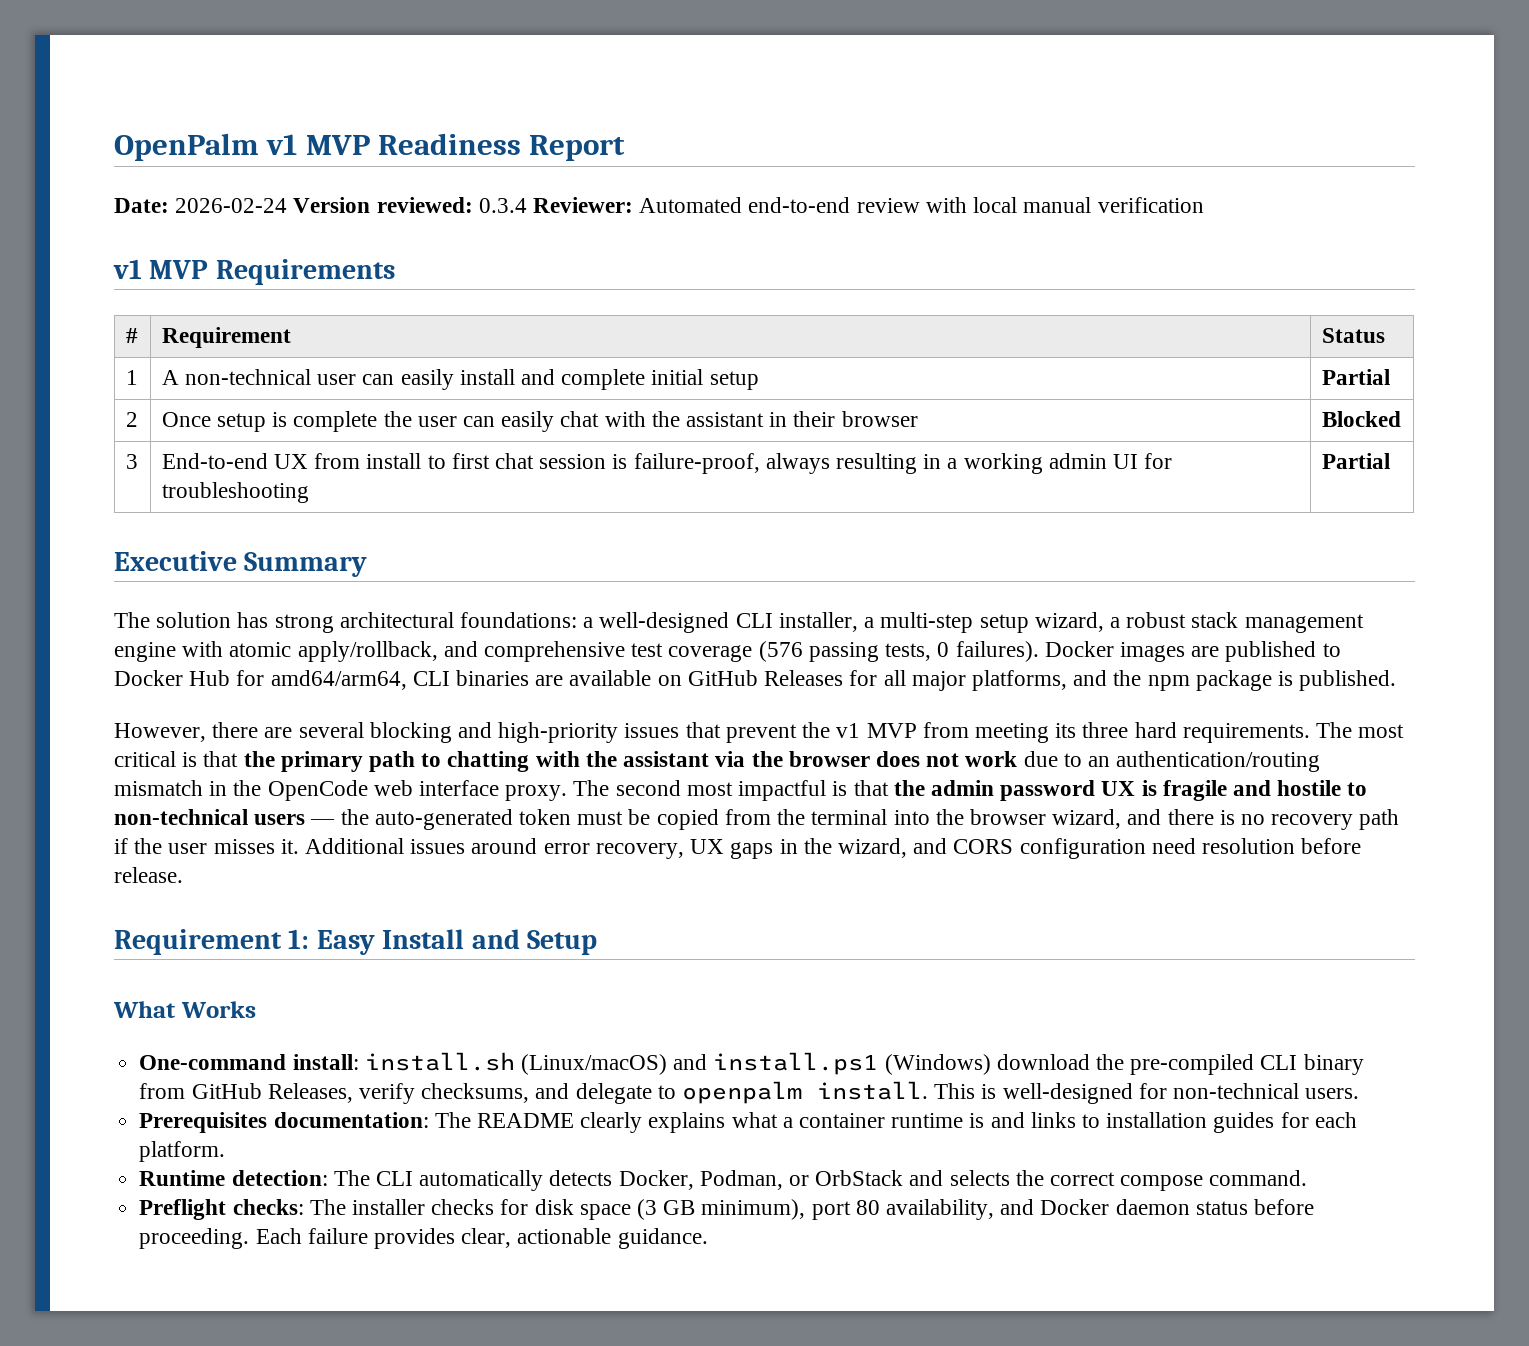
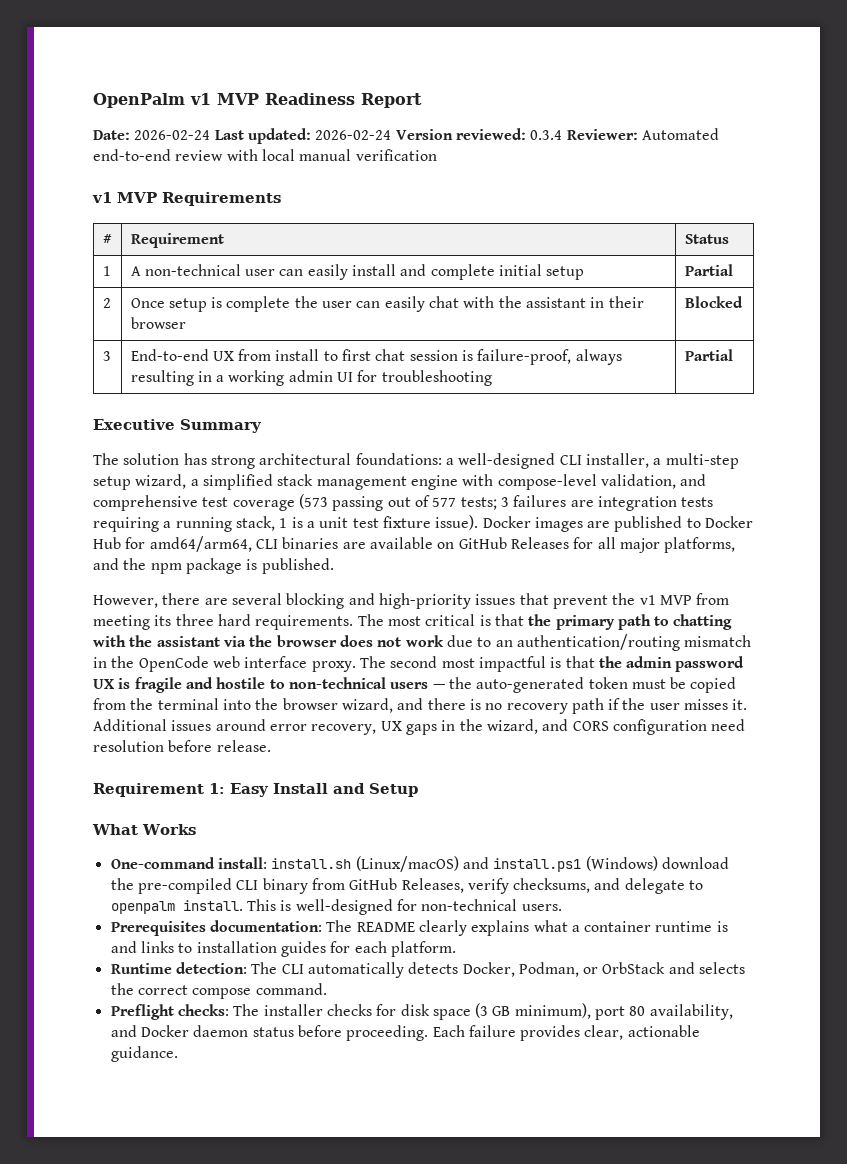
- Date: 2026-02-24 Version reviewed: 0.3.4 Reviewer: Automated end-to-end review with local manual verification
+ Date: 2026-02-24 Last updated: 2026-02-24 Version reviewed: 0.3.4 Reviewer: Automated end-to-end review with local manual verification
- The solution has strong architectural foundations: a well-designed CLI installer, a multi-step setup wizard, a robust stack management engine with atomic apply/rollback, and comprehensive test coverage (576 passing tests, 0 failures).
+ The solution has strong architectural foundations: a well-designed CLI installer, a multi-step setup wizard, a simplified stack management engine with compose-level validation, and comprehensive test coverage (573 passing out of 577 tests; 3 failures are integration tests requiring a running stack, 1 is a unit test fixture issue).

